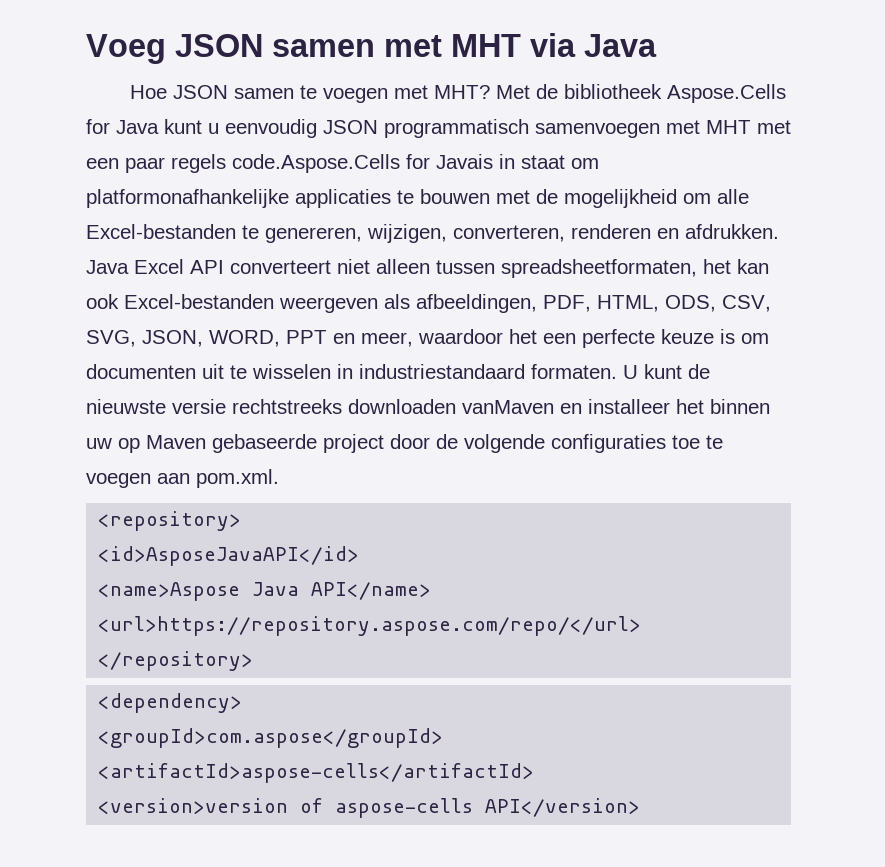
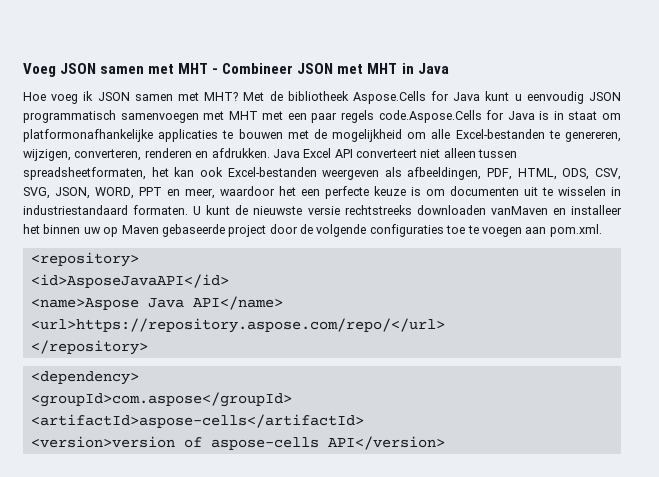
- Voeg JSON samen met MHT via Java
- Hoe JSON samen te voegen met MHT?
+ Voeg JSON samen met MHT - Combineer JSON met MHT in Java
+ Hoe voeg ik JSON samen met MHT?
- Met de bibliotheek Aspose.Cells for Java kunt u eenvoudig JSON programmatisch samenvoegen met MHT met een paar regels code.Aspose.Cells for Javais in staat om platformonafhankelijke applicaties te bouwen met de mogelijkheid om alle Excel-bestanden te genereren, wijzigen, converteren, renderen en afdrukken.
+ Met de bibliotheek Aspose.Cells for Java kunt u eenvoudig JSON programmatisch samenvoegen met MHT met een paar regels code.Aspose.Cells for Java is in staat om platformonafhankelijke applicaties te bouwen met de mogelijkheid om alle Excel-bestanden te genereren, wijzigen, converteren, renderen en afdrukken.

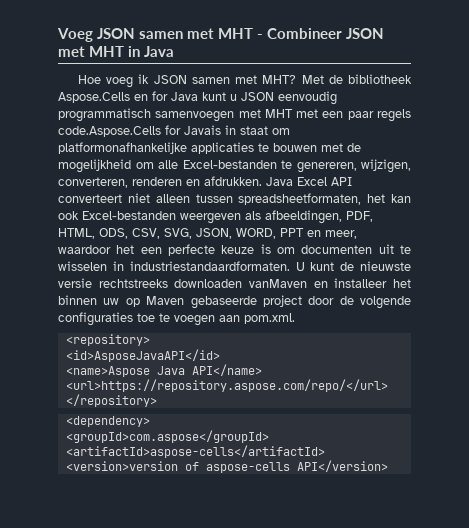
- Met de bibliotheek Aspose.Cells for Java kunt u eenvoudig JSON programmatisch samenvoegen met MHT met een paar regels code.Aspose.Cells for Java is in staat om platformonafhankelijke applicaties te bouwen met de mogelijkheid om alle Excel-bestanden te genereren, wijzigen, converteren, renderen en afdrukken.
+ Met de bibliotheek Aspose.Cells en for Java kunt u JSON eenvoudig programmatisch samenvoegen met MHT met een paar regels code.Aspose.Cells for Javais in staat om platformonafhankelijke applicaties te bouwen met de mogelijkheid om alle Excel-bestanden te genereren, wijzigen, converteren, renderen en afdrukken.
- Java Excel API converteert niet alleen tussen spreadsheetformaten, het kan ook Excel-bestanden weergeven als afbeeldingen, PDF, HTML, ODS, CSV, SVG, JSON, WORD, PPT en meer, waardoor het een perfecte keuze is om documenten uit te wisselen in industriestandaard formaten.
+ Java Excel API converteert niet alleen tussen spreadsheetformaten, het kan ook Excel-bestanden weergeven als afbeeldingen, PDF, HTML, ODS, CSV, SVG, JSON, WORD, PPT en meer, waardoor het een perfecte keuze is om documenten uit te wisselen in industriestandaardformaten.

